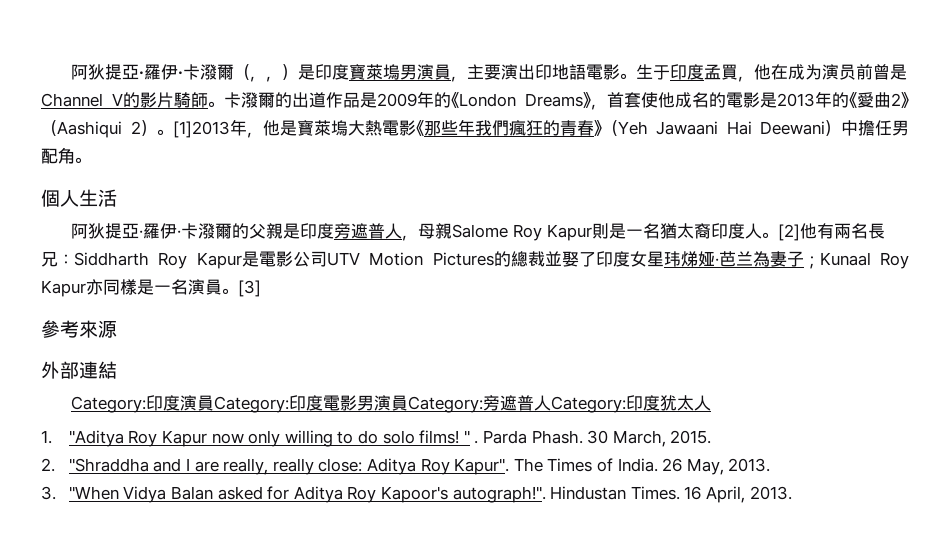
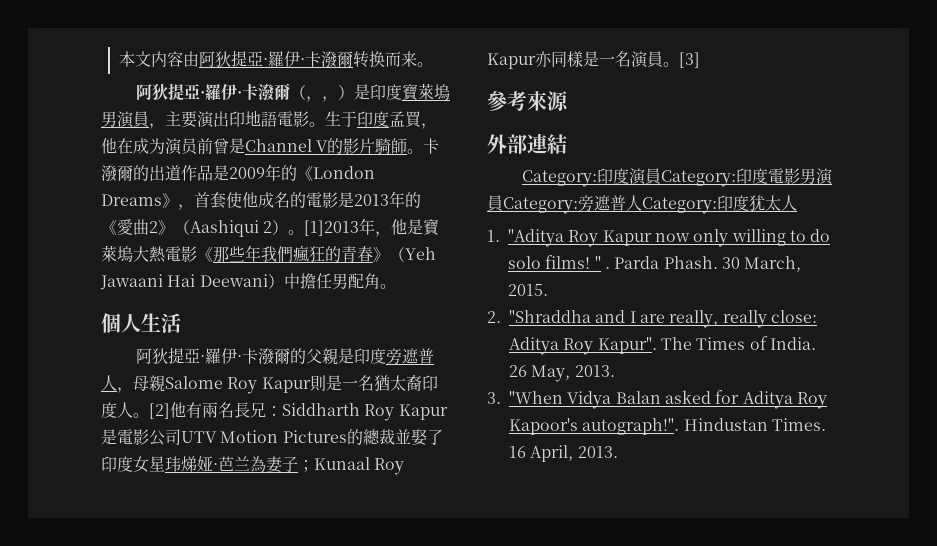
+ 本文内容由阿狄提亞·羅伊·卡潑爾转换而来。

